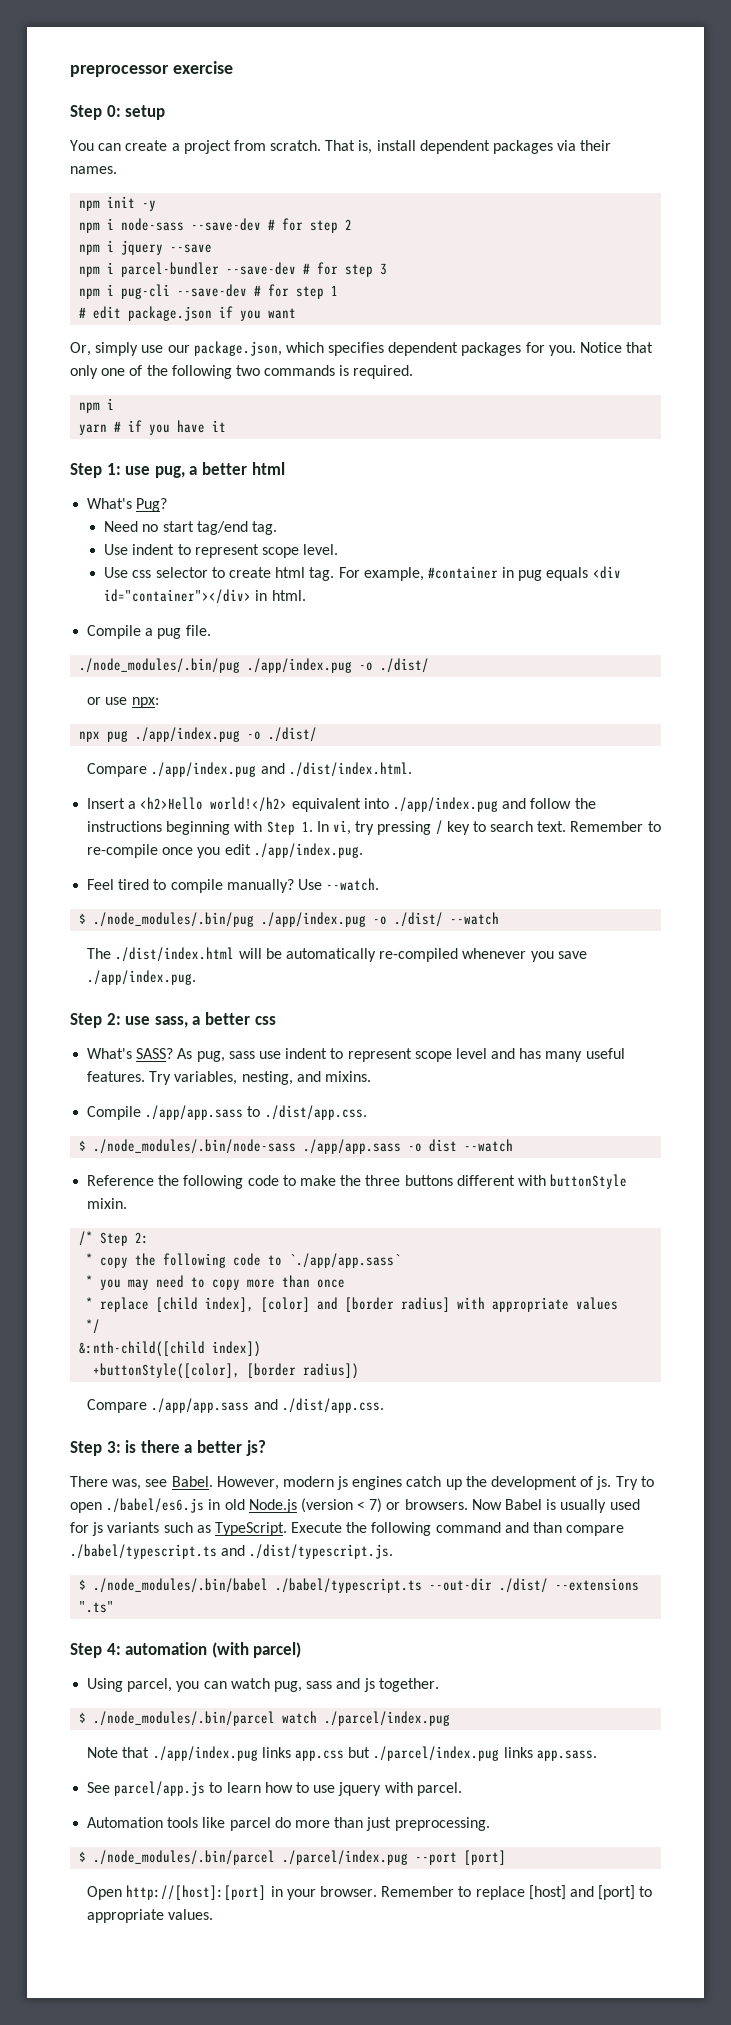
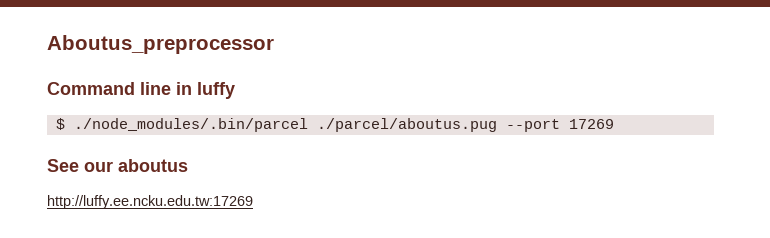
- preprocessor exercise
- Step 0: setup
- You can create a project from scratch. That is, install dependent packages via their names.
- npm init -y
- npm i node-sass --save-dev # for step 2
- npm i jquery --save
- npm i parcel-bundler --save-dev # for step 3
- npm i pug-cli --save-dev # for step 1
- # edit package.json if you want
- Or, simply use our package.json, which specifies dependent packages for you. Notice that only one of the following two commands is required.
- npm i
- yarn # if you have it
- Step 1: use pug, a better html
- What's Pug?
- Need no start tag/end tag.
- Use indent to represent scope level.
- Use css selector to create html tag. For example, #container in pug equals <div id="container"></div> in html.
- Compile a pug file.
- ./node_modules/.bin/pug ./app/index.pug -o ./dist/
- or use npx:
- npx pug ./app/index.pug -o ./dist/
- Compare ./app/index.pug and ./dist/index.html.
- Insert a <h2>Hello world!</h2> equivalent into ./app/index.pug and follow the instructions beginning with Step 1. In vi, try pressing / key to search text. Remember to re-compile once you edit ./app/index.pug.
- Feel tired to compile manually? Use --watch.
- $ ./node_modules/.bin/pug ./app/index.pug -o ./dist/ --watch
- The ./dist/index.html will be automatically re-compiled whenever you save ./app/index.pug.
- Step 2: use sass, a better css
- What's SASS? As pug, sass use indent to represent scope level and has many useful features. Try variables, nesting, and mixins.
- Compile ./app/app.sass to ./dist/app.css.
- $ ./node_modules/.bin/node-sass ./app/app.sass -o dist --watch
- Reference the following code to make the three buttons different with buttonStyle mixin.
- /* Step 2:
- * copy the following code to `./app/app.sass`
- * you may need to copy more than once
- * replace [child index], [color] and [border radius] with appropriate values
- */
- &:nth-child([child index])
- +buttonStyle([color], [border radius])
- Compare ./app/app.sass and ./dist/app.css.
- Step 3: is there a better js?
- There was, see Babel. However, modern js engines catch up the development of js. Try to open ./babel/es6.js in old Node.js (version < 7) or browsers. Now Babel is usually used for js variants such as TypeScript. Execute the following command and than compare ./babel/typescript.ts and ./dist/typescript.js.
- $ ./node_modules/.bin/babel ./babel/typescript.ts --out-dir ./dist/ --extensions ".ts"
- Step 4: automation (with parcel)
- Using parcel, you can watch pug, sass and js together.
- $ ./node_modules/.bin/parcel watch ./parcel/index.pug
- Note that ./app/index.pug links app.css but ./parcel/index.pug links app.sass.
- See parcel/app.js to learn how to use jquery with parcel.
- Automation tools like parcel do more than just preprocessing.
- $ ./node_modules/.bin/parcel ./parcel/index.pug --port [port]
- Open http://[host]:[port] in your browser. Remember to replace [host] and [port] to appropriate values.
+ Aboutus_preprocessor
+ Command line in luffy
+ $ ./node_modules/.bin/parcel ./parcel/aboutus.pug --port 17269
+ See our aboutus
+ http://luffy.ee.ncku.edu.tw:17269

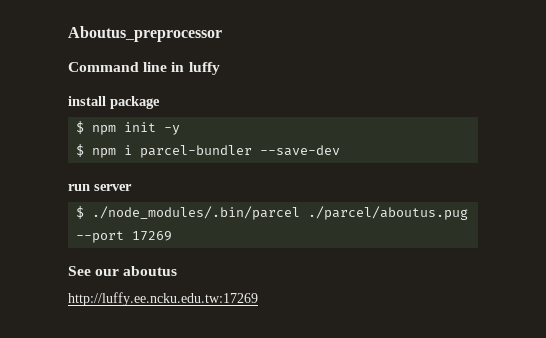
+ install package
+ $ npm init -y
+ $ npm i parcel-bundler --save-dev
+ run server

